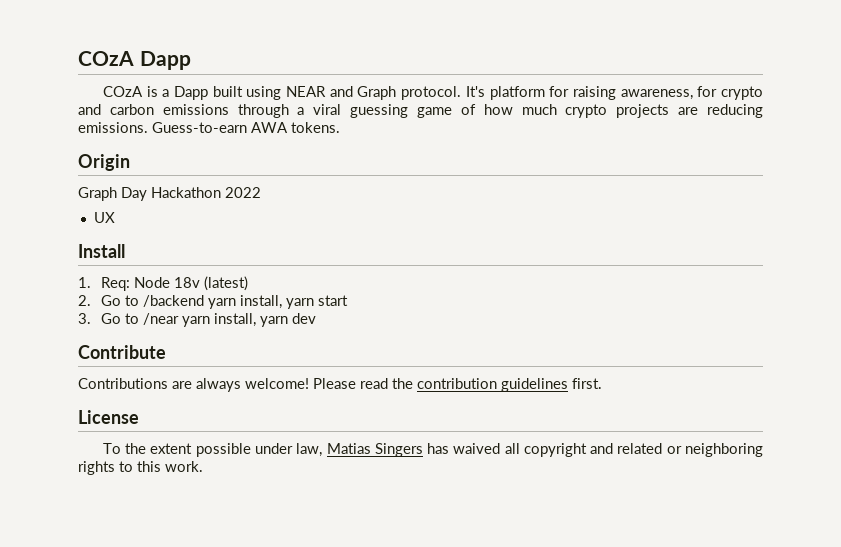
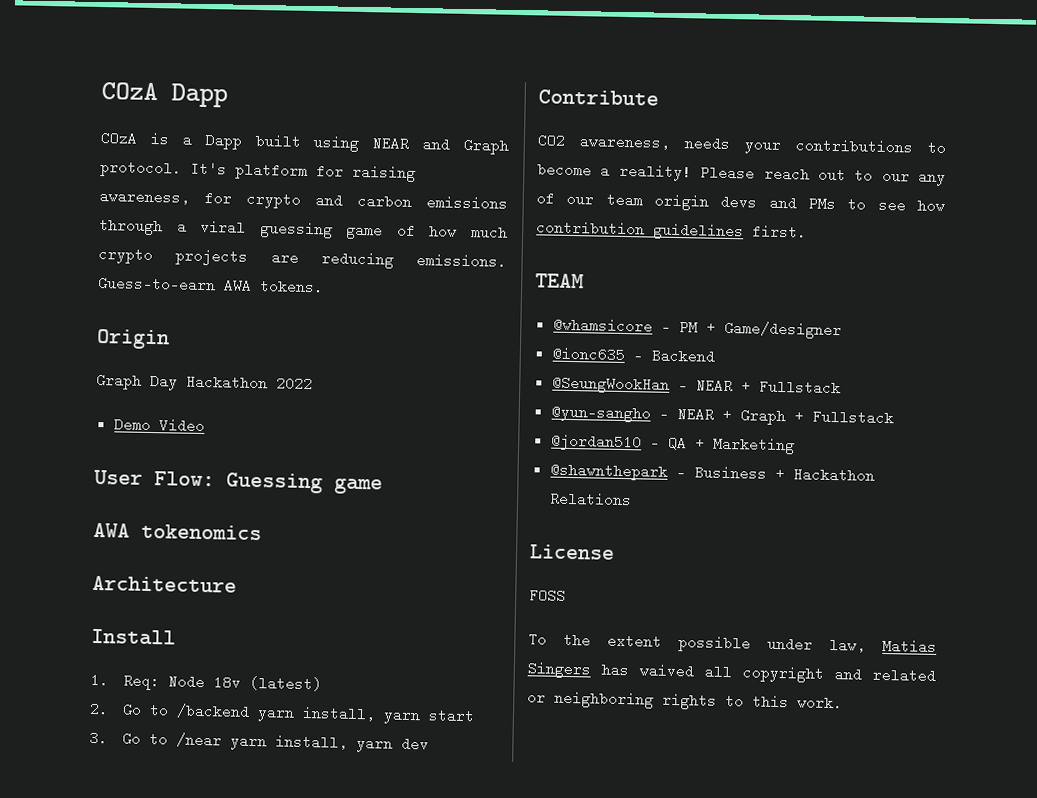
- UX
+ Demo Video
+ User Flow: Guessing game
+ AWA tokenomics
+ Architecture
- Contributions are always welcome! Please read the contribution guidelines first.
+ CO2 awareness, needs your contributions to become a reality! Please reach out to our any of our team origin devs and PMs to see how contribution guidelines first.
+ TEAM
+ @whamsicore - PM + Game/designer
+ @ionc635 - Backend
+ @SeungWookHan - NEAR + Fullstack
+ @yun-sangho - NEAR + Graph + Fullstack
+ @jordan510 - QA + Marketing
+ @shawnthepark - Business + Hackathon Relations
+ FOSS

